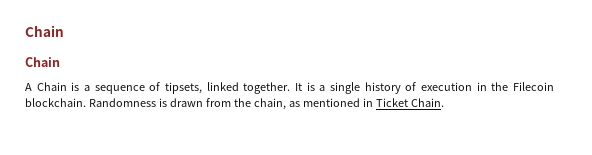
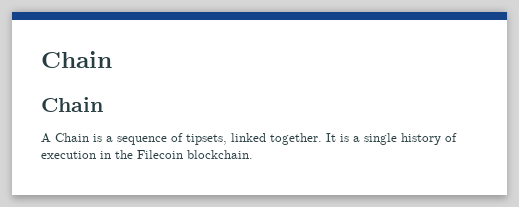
- Randomness is drawn from the chain, as mentioned in Ticket Chain.

